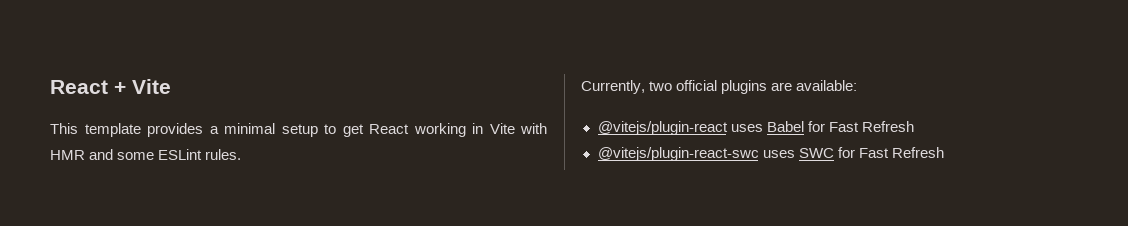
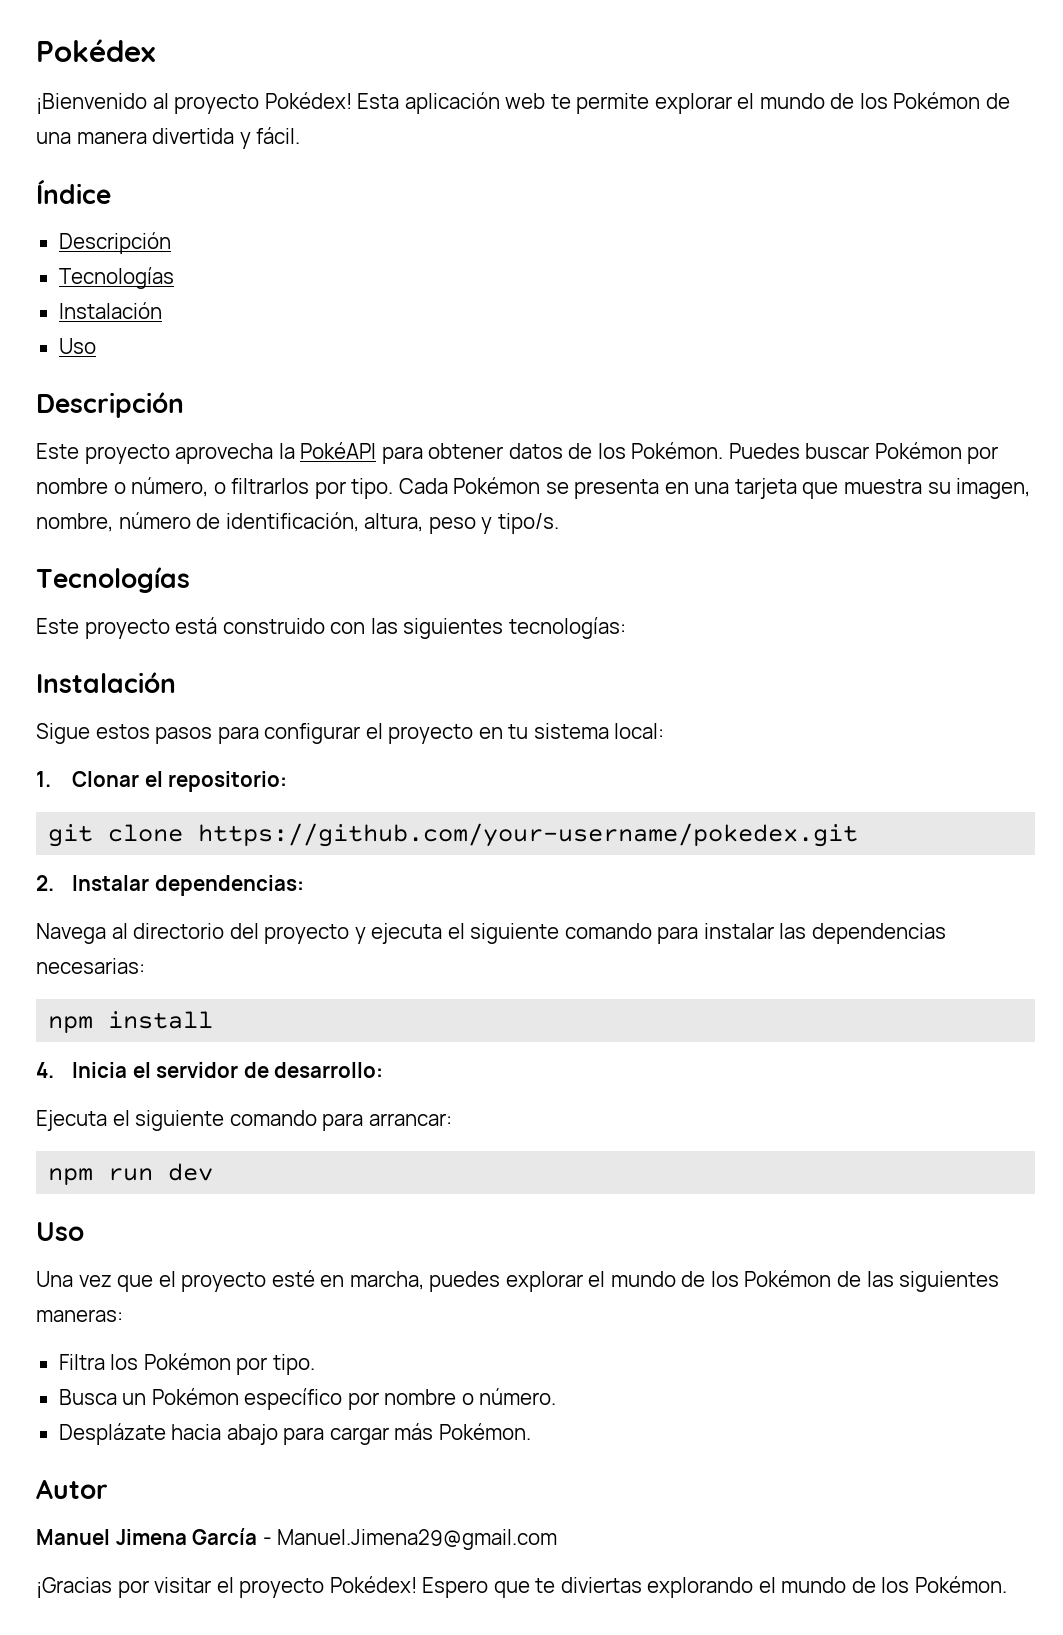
- React + Vite
- This template provides a minimal setup to get React working in Vite with HMR and some ESLint rules.
- Currently, two official plugins are available:
- @vitejs/plugin-react uses Babel for Fast Refresh
- @vitejs/plugin-react-swc uses SWC for Fast Refresh
+ Pokédex
+ ¡Bienvenido al proyecto Pokédex! Esta aplicación web te permite explorar el mundo de los Pokémon de una manera divertida y fácil.
+ Índice
+ Descripción
+ Tecnologías
+ Instalación
+ Uso
+ Descripción
+ Este proyecto aprovecha la PokéAPI para obtener datos de los Pokémon. Puedes buscar Pokémon por nombre o número, o filtrarlos por tipo. Cada Pokémon se presenta en una tarjeta que muestra su imagen, nombre, número de identificación, altura, peso y tipo/s.
+ Tecnologías
+ Este proyecto está construido con las siguientes tecnologías:
+ Instalación
+ Sigue estos pasos para configurar el proyecto en tu sistema local:
+ 1. Clonar el repositorio:
+ git clone https://github.com/your-username/pokedex.git
+ 2. Instalar dependencias:
+ Navega al directorio del proyecto y ejecuta el siguiente comando para instalar las dependencias necesarias:
+ npm install
+ 4. Inicia el servidor de desarrollo:
+ Ejecuta el siguiente comando para arrancar:
+ npm run dev
+ Uso
+ Una vez que el proyecto esté en marcha, puedes explorar el mundo de los Pokémon de las siguientes maneras:
+ Filtra los Pokémon por tipo.
+ Busca un Pokémon específico por nombre o número.
+ Desplázate hacia abajo para cargar más Pokémon.
+ Autor
+ Manuel Jimena García - Manuel.Jimena29@gmail.com
+ ¡Gracias por visitar el proyecto Pokédex! Espero que te diviertas explorando el mundo de los Pokémon.

